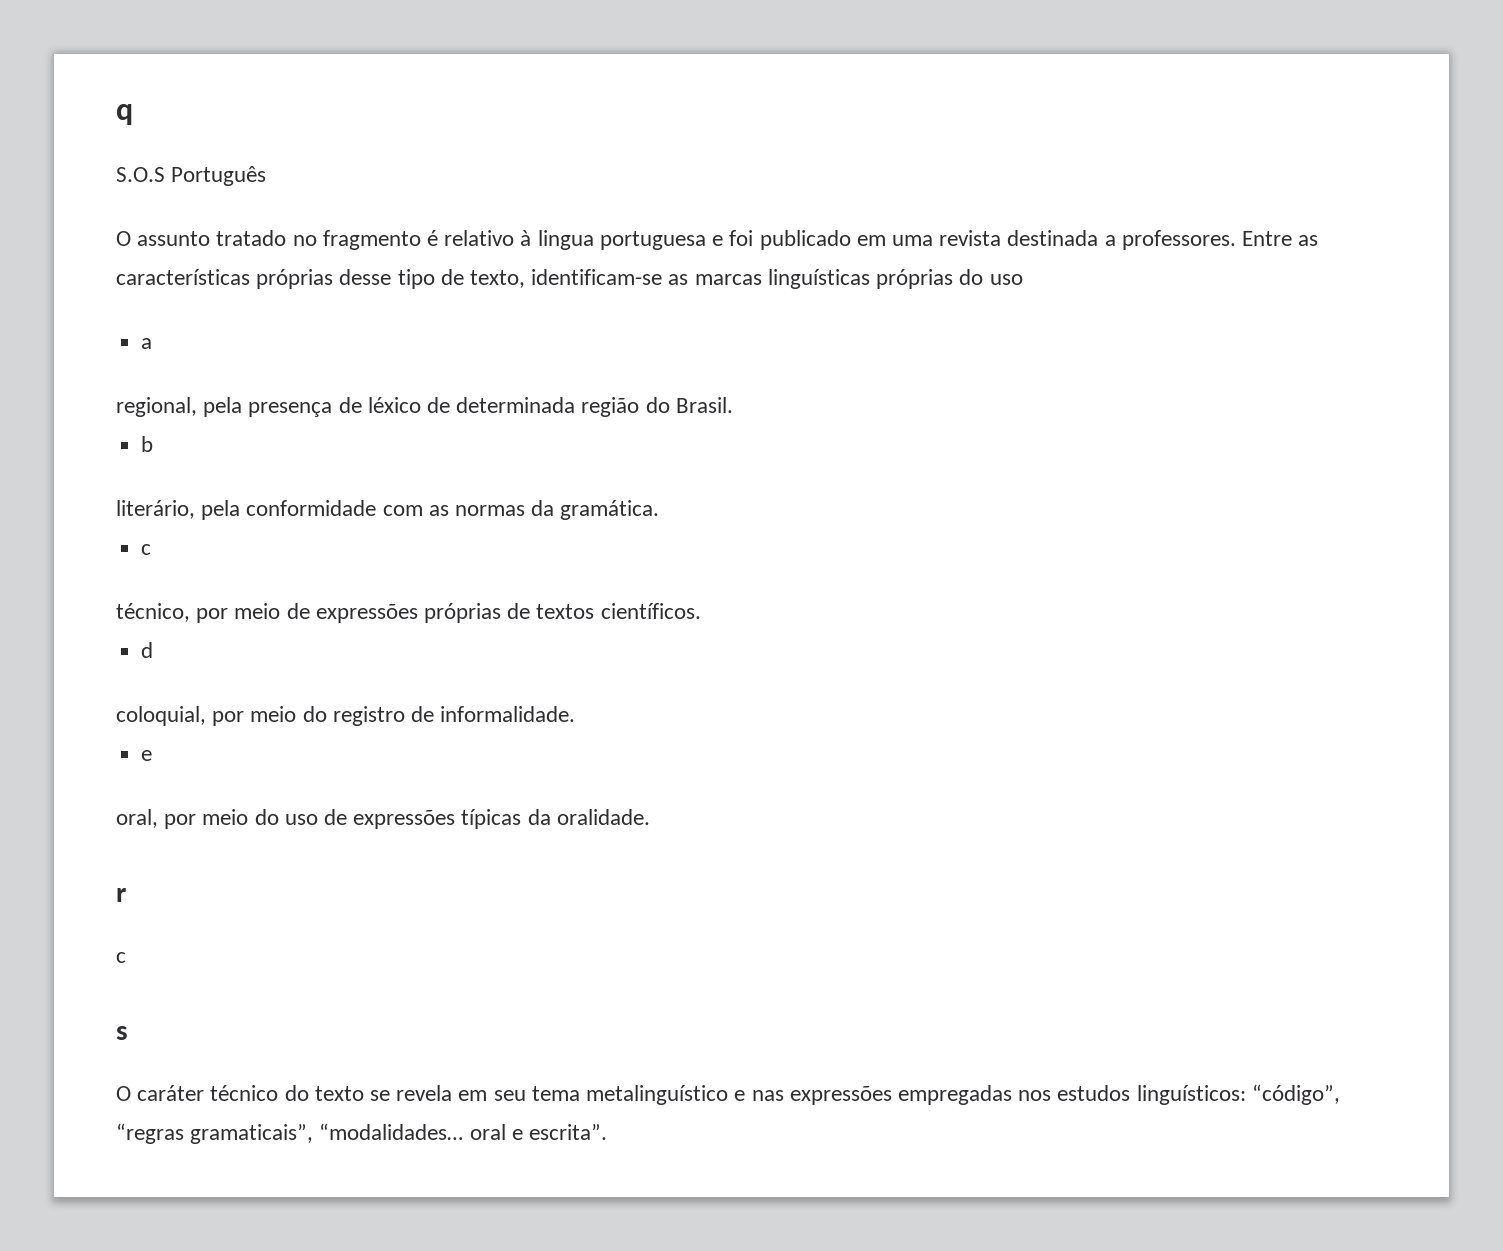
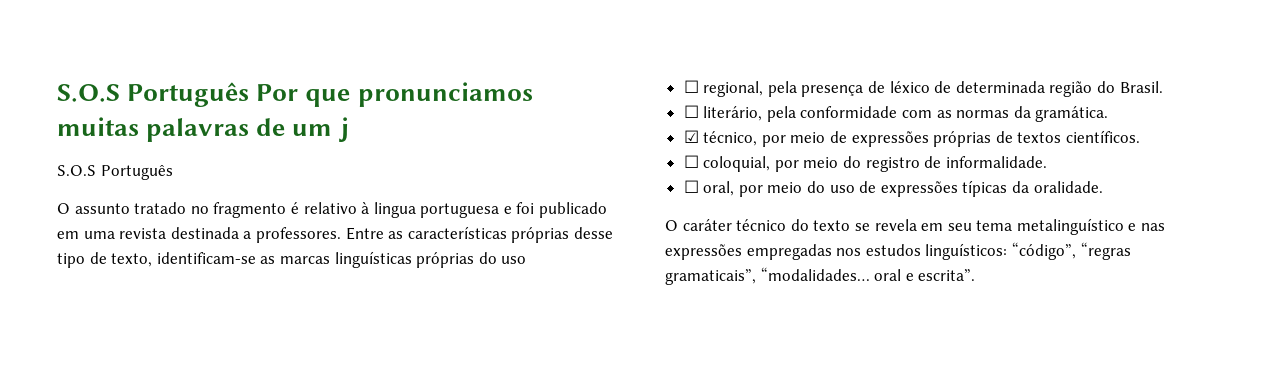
- q
+ S.O.S Português Por que pronunciamos muitas palavras de um j
  Entre as características próprias desse tipo de texto, identificam-se as marcas linguísticas próprias do uso
- a
- regional, pela presença de léxico de determinada região do Brasil.
+ ☐ regional, pela presença de léxico de determinada região do Brasil.
- b
- literário, pela conformidade com as normas da gramática.
- c
- técnico, por meio de expressões próprias de textos científicos.
+ ☐ literário, pela conformidade com as normas da gramática.
+ ☑ técnico, por meio de expressões próprias de textos científicos.
- d
- coloquial, por meio do registro de informalidade.
- e
- oral, por meio do uso de expressões típicas da oralidade.
+ ☐ coloquial, por meio do registro de informalidade.
+ ☐ oral, por meio do uso de expressões típicas da oralidade.
- r
- c
- s

